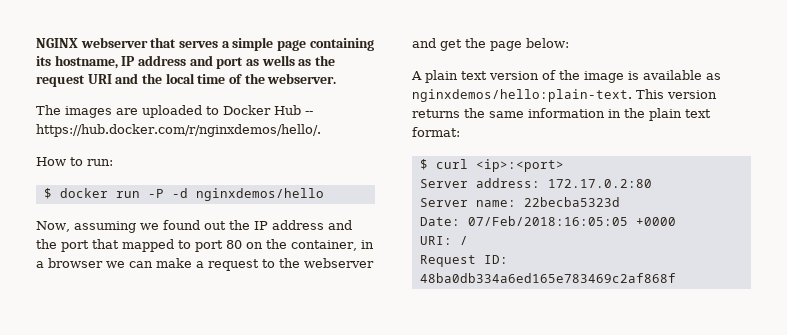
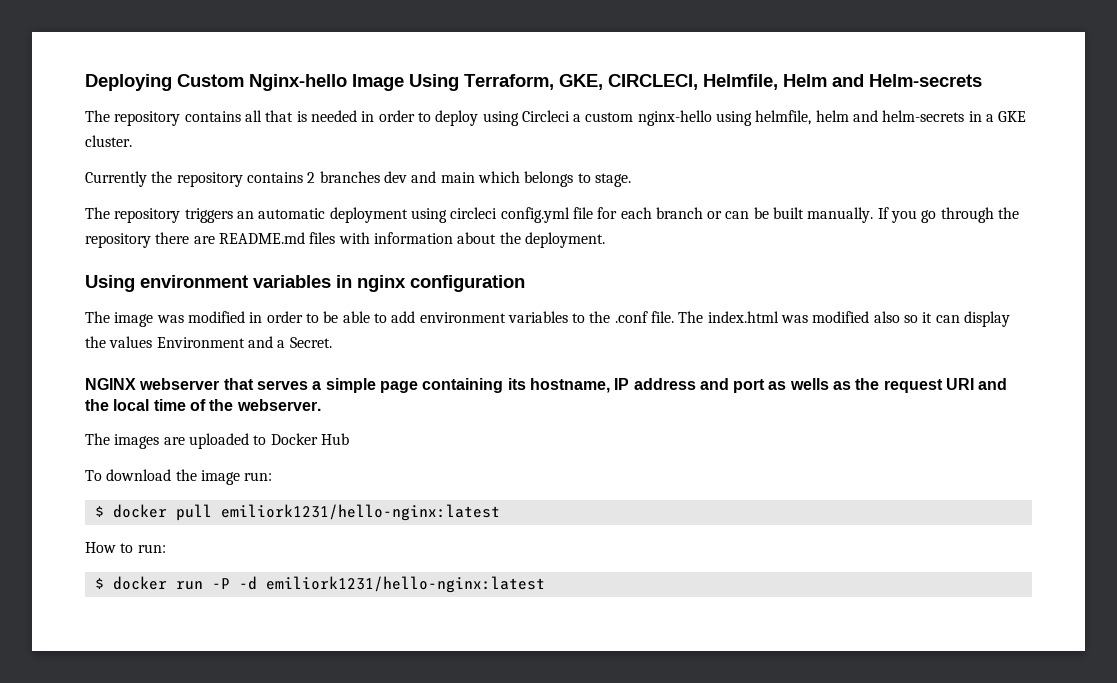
+ Deploying Custom Nginx-hello Image Using Terraform, GKE, CIRCLECI, Helmfile, Helm and Helm-secrets
+ The repository contains all that is needed in order to deploy using Circleci a custom nginx-hello using helmfile, helm and helm-secrets in a GKE cluster.
+ Currently the repository contains 2 branches dev and main which belongs to stage.
+ The repository triggers an automatic deployment using circleci config.yml file for each branch or can be built manually. If you go through the repository there are README.md files with information about the deployment.
+ Using environment variables in nginx configuration
+ The image was modified in order to be able to add environment variables to the .conf file. The index.html was modified also so it can display the values Environment and a Secret.
- The images are uploaded to Docker Hub -- https://hub.docker.com/r/nginxdemos/hello/.
+ The images are uploaded to Docker Hub
+ To download the image run:
+ $ docker pull emiliork1231/hello-nginx:latest
- $ docker run -P -d nginxdemos/hello
- Now, assuming we found out the IP address and the port that mapped to port 80 on the container, in a browser we can make a request to the webserver and get the page below:
- A plain text version of the image is available as nginxdemos/hello:plain-text. This version returns the same information in the plain text format:
- $ curl <ip>:<port>
- Server address: 172.17.0.2:80
- Server name: 22becba5323d
- Date: 07/Feb/2018:16:05:05 +0000
- URI: /
- Request ID: 48ba0db334a6ed165e783469c2af868f
+ $ docker run -P -d emiliork1231/hello-nginx:latest

